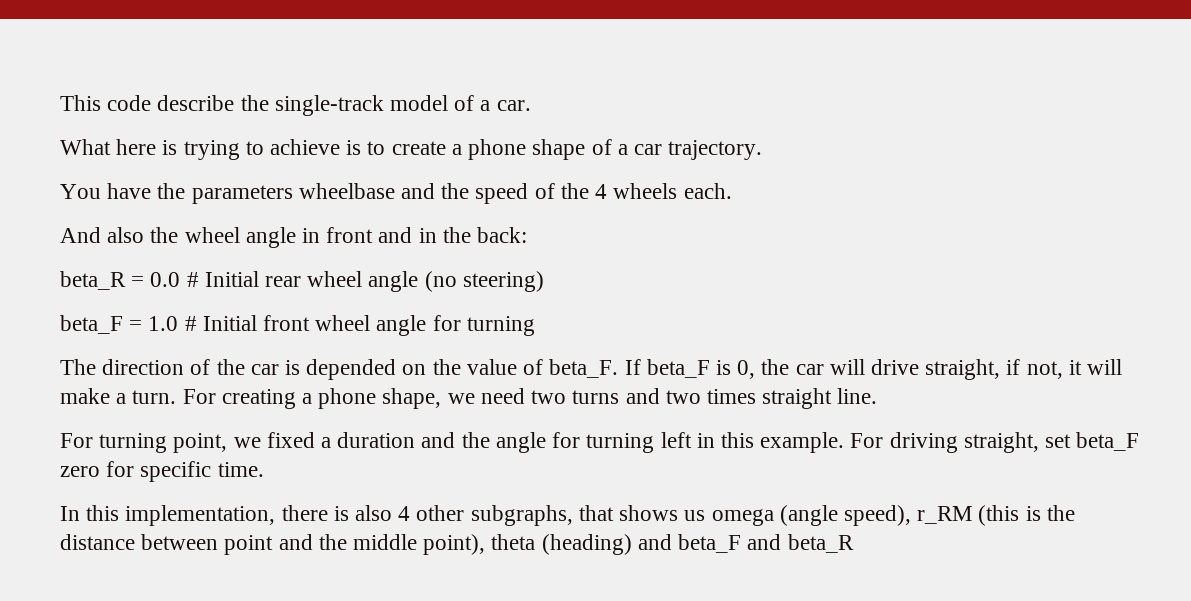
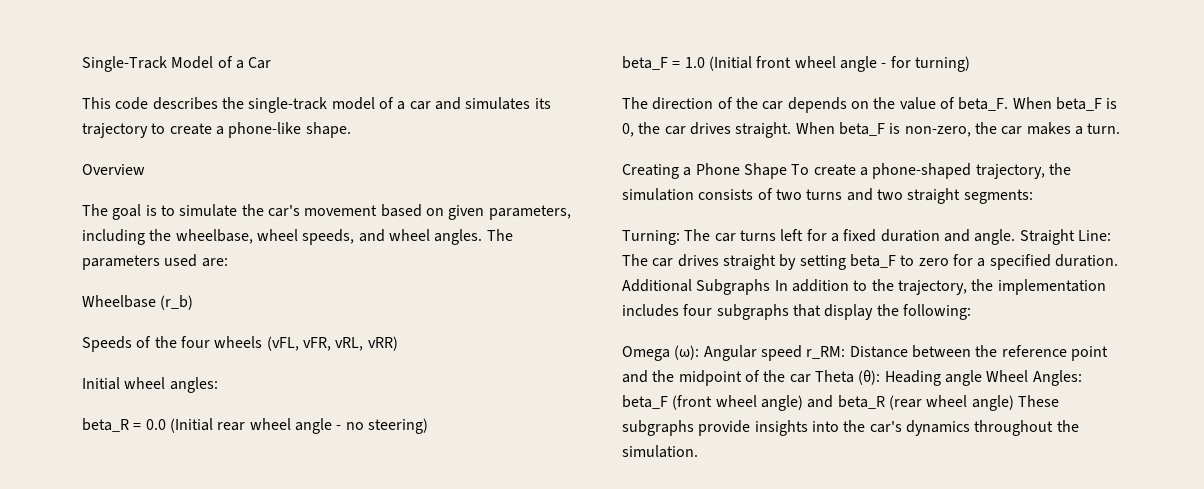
+ Single-Track Model of a Car
- This code describe the single-track model of a car.
- What here is trying to achieve is to create a phone shape of a car trajectory.
- You have the parameters wheelbase and the speed of the 4 wheels each.
- And also the wheel angle in front and in the back:
+ This code describes the single-track model of a car and simulates its trajectory to create a phone-like shape.
+ Overview
+ The goal is to simulate the car's movement based on given parameters, including the wheelbase, wheel speeds, and wheel angles. The parameters used are:
+ Wheelbase (r_b)
+ Speeds of the four wheels (vFL, vFR, vRL, vRR)
+ Initial wheel angles:
- beta_R = 0.0 # Initial rear wheel angle (no steering)
+ beta_R = 0.0 (Initial rear wheel angle - no steering)
- beta_F = 1.0 # Initial front wheel angle for turning
+ beta_F = 1.0 (Initial front wheel angle - for turning)
- The direction of the car is depended on the value of beta_F.
+ The direction of the car depends on the value of beta_F.
- If beta_F is 0, the car will drive straight, if not, it will make a turn. For creating a phone shape, we need two turns and two times straight line.
- For turning point, we fixed a duration and the angle for turning left in this example. For driving straight, set beta_F zero for specific time.
- In this implementation, there is also 4 other subgraphs, that shows us omega (angle speed), r_RM (this is the distance between point and the middle point), theta (heading) and beta_F and beta_R
+ When beta_F is 0, the car drives straight. When beta_F is non-zero, the car makes a turn.
+ Creating a Phone Shape To create a phone-shaped trajectory, the simulation consists of two turns and two straight segments:
+ Turning: The car turns left for a fixed duration and angle. Straight Line: The car drives straight by setting beta_F to zero for a specified duration. Additional Subgraphs In addition to the trajectory, the implementation includes four subgraphs that display the following:
+ Omega (ω): Angular speed r_RM: Distance between the reference point and the midpoint of the car Theta (θ): Heading angle Wheel Angles: beta_F (front wheel angle) and beta_R (rear wheel angle) These subgraphs provide insights into the car's dynamics throughout the simulation.

